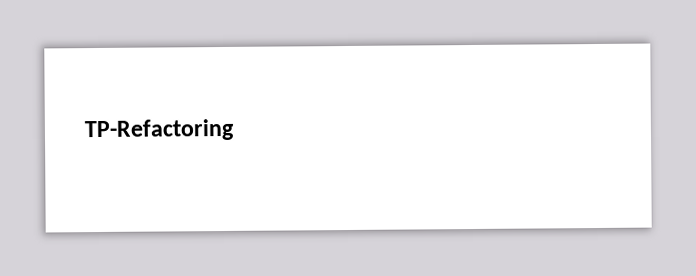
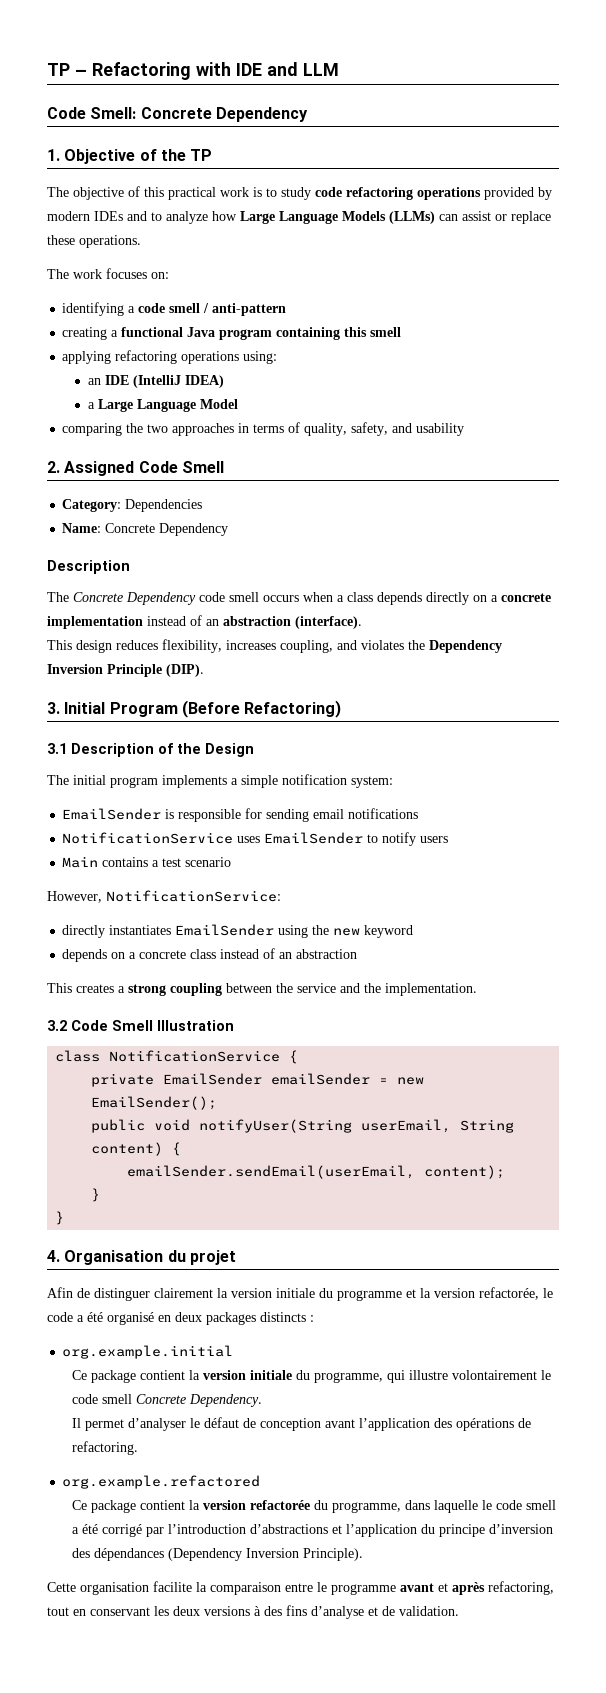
- TP-Refactoring
+ TP – Refactoring with IDE and LLM
+ Code Smell: Concrete Dependency
+ 1. Objective of the TP
+ The objective of this practical work is to study code refactoring operations provided by modern IDEs and to analyze how Large Language Models (LLMs) can assist or replace these operations.
+ The work focuses on:
+ identifying a code smell / anti-pattern
+ creating a functional Java program containing this smell
+ applying refactoring operations using:
+ an IDE (IntelliJ IDEA)
+ a Large Language Model
+ comparing the two approaches in terms of quality, safety, and usability
+ 2. Assigned Code Smell
+ Category: Dependencies
+ Name: Concrete Dependency
+ Description
+ The Concrete Dependency code smell occurs when a class depends directly on a concrete implementation instead of an abstraction (interface).
+ This design reduces flexibility, increases coupling, and violates the Dependency Inversion Principle (DIP).
+ 3. Initial Program (Before Refactoring)
+ 3.1 Description of the Design
+ The initial program implements a simple notification system:
+ EmailSender is responsible for sending email notifications
+ NotificationService uses EmailSender to notify users
+ Main contains a test scenario
+ However, NotificationService:
+ directly instantiates EmailSender using the new keyword
+ depends on a concrete class instead of an abstraction
+ This creates a strong coupling between the service and the implementation.
+ 3.2 Code Smell Illustration
+ class NotificationService {
+ private EmailSender emailSender = new EmailSender();
+ public void notifyUser(String userEmail, String content) {
+ emailSender.sendEmail(userEmail, content);
+ }
+ }
+ 4. Organisation du projet
+ Afin de distinguer clairement la version initiale du programme et la version refactorée, le code a été organisé en deux packages distincts :
+ org.example.initial
+ Ce package contient la version initiale du programme, qui illustre volontairement le code smell Concrete Dependency.
+ Il permet d’analyser le défaut de conception avant l’application des opérations de refactoring.
+ org.example.refactored
+ Ce package contient la version refactorée du programme, dans laquelle le code smell a été corrigé par l’introduction d’abstractions et l’application du principe d’inversion des dépendances (Dependency Inversion Principle).
+ Cette organisation facilite la comparaison entre le programme avant et après refactoring, tout en conservant les deux versions à des fins d’analyse et de validation.

